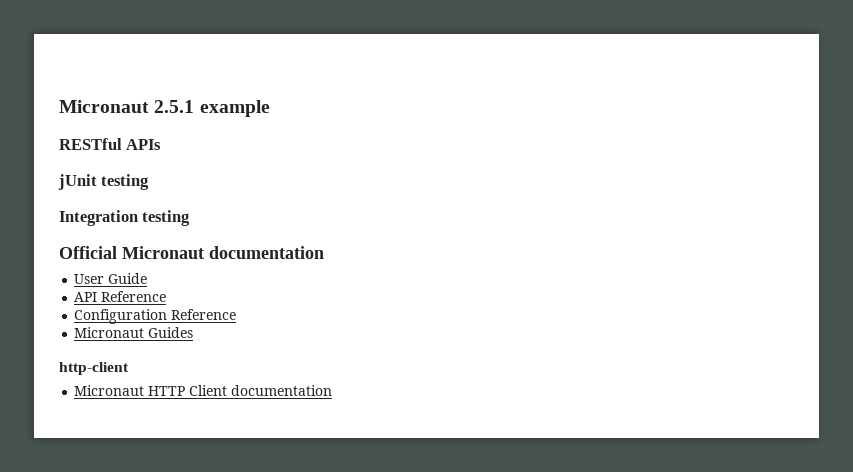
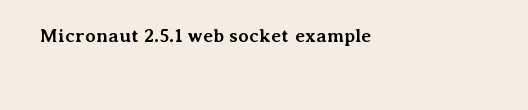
- Micronaut 2.5.1 example
+ Micronaut 2.5.1 web socket example
- RESTful APIs
- jUnit testing
- Integration testing
- Official Micronaut documentation
- User Guide
- API Reference
- Configuration Reference
- Micronaut Guides
- http-client
- Micronaut HTTP Client documentation

